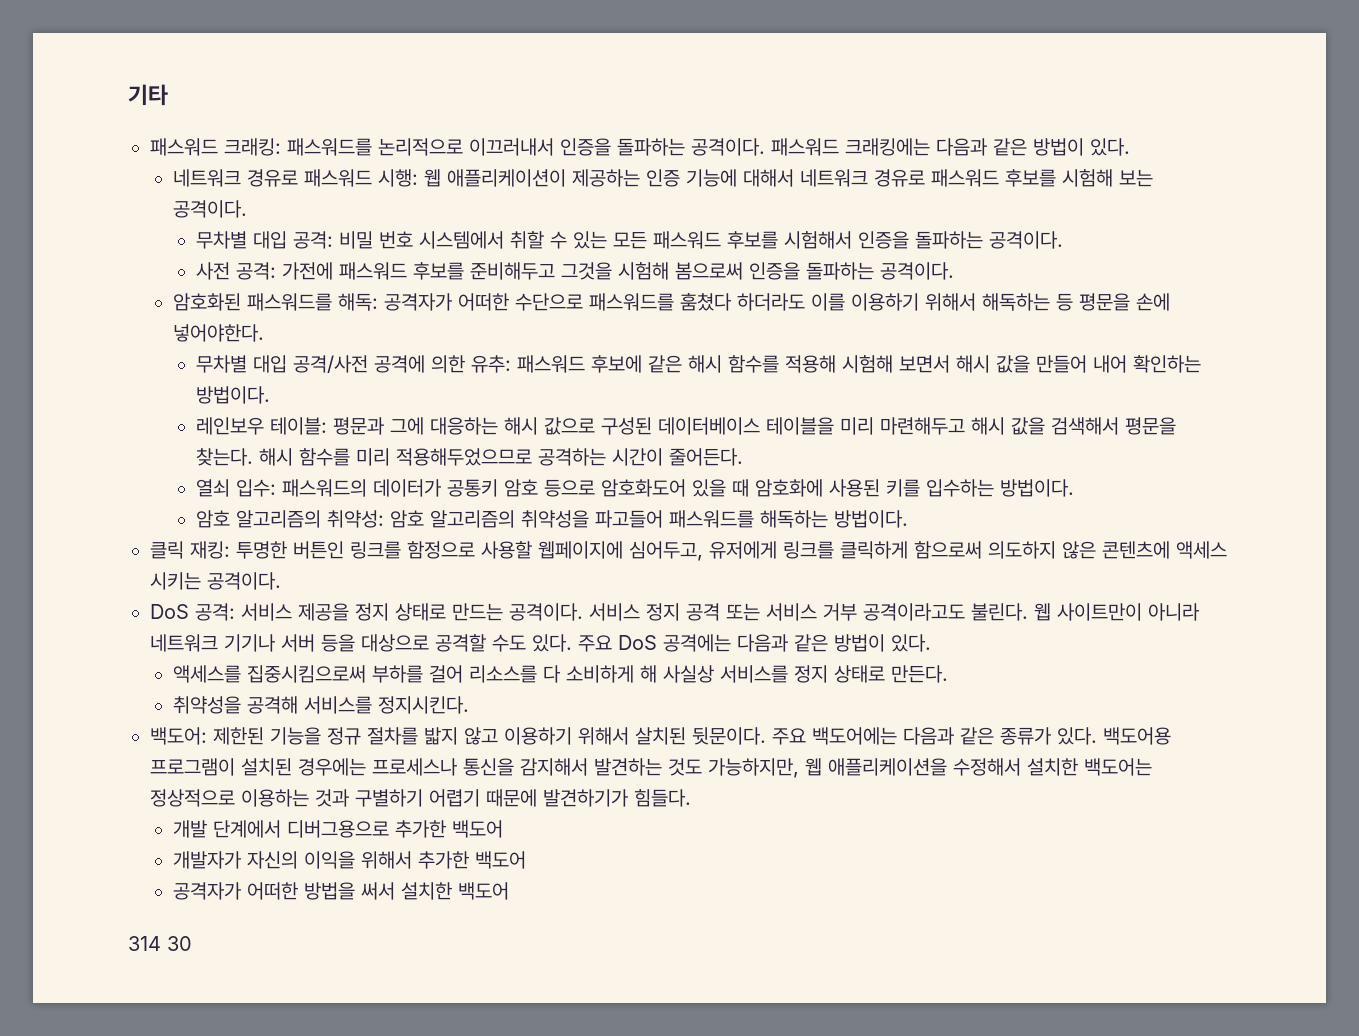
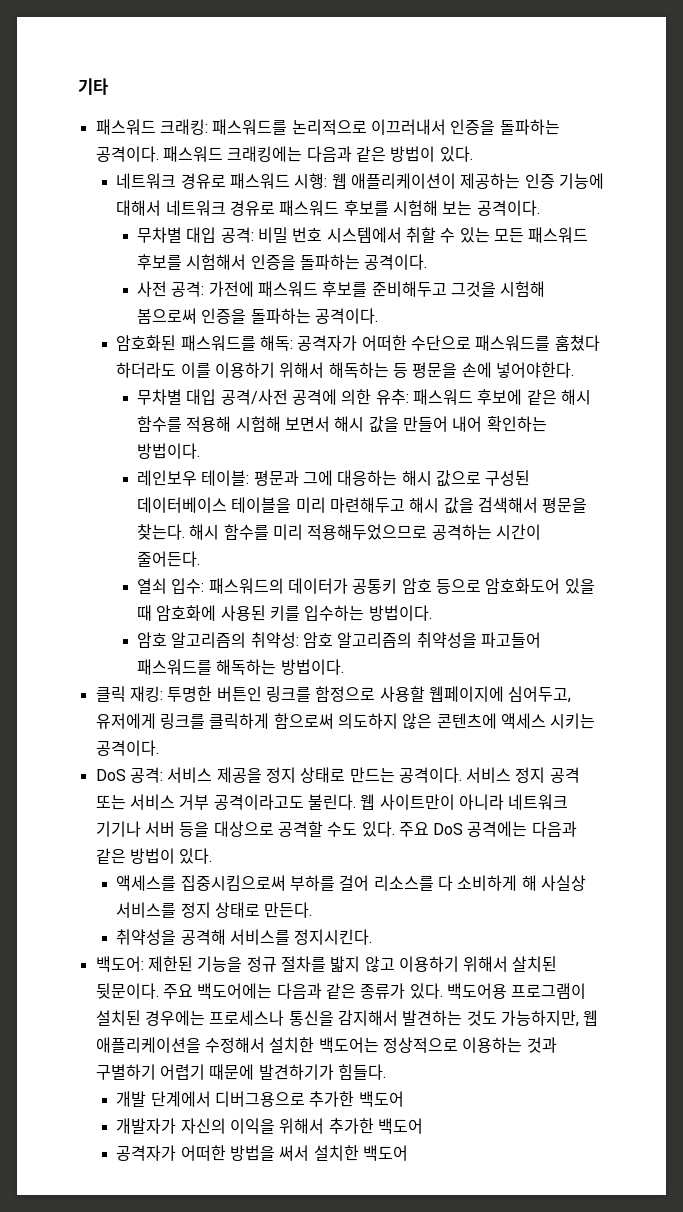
- 314 30

